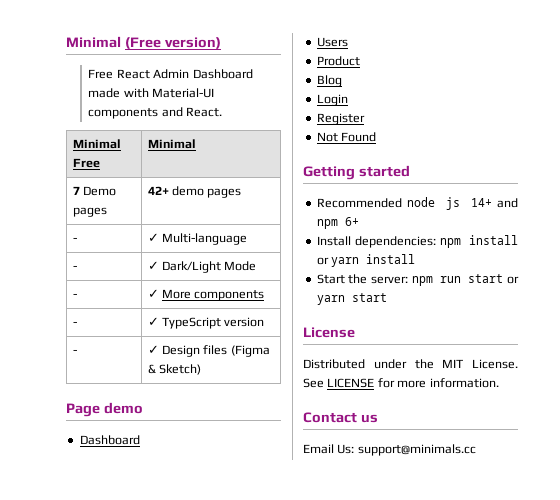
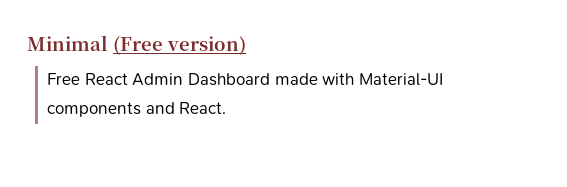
- Minimal Free | Minimal
- 7 Demo pages | 42+ demo pages
- - | ✓ Multi-language
- - | ✓ Dark/Light Mode
- - | ✓ More components
- - | ✓ TypeScript version
- - | ✓ Design files (Figma & Sketch)
- Page demo
- Dashboard
- Users
- Product
- Blog
- Login
- Register
- Not Found
- Getting started
- Recommended node js 14+ and npm 6+
- Install dependencies: npm install or yarn install
- Start the server: npm run start or yarn start
- License
- Distributed under the MIT License. See LICENSE for more information.
- Contact us
- Email Us: support@minimals.cc

